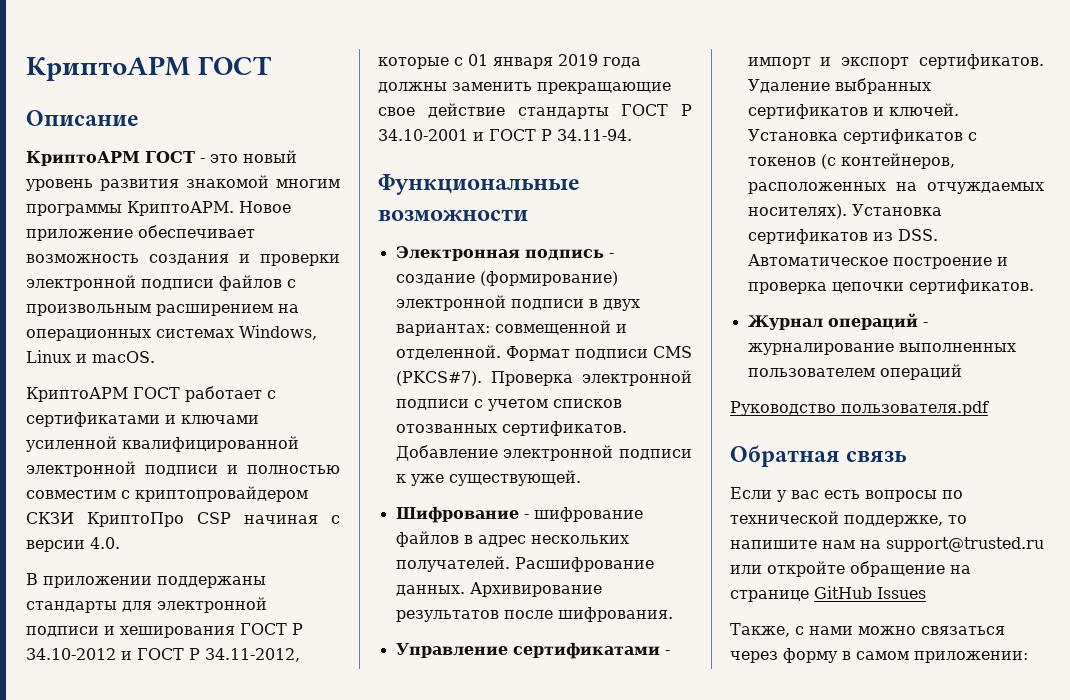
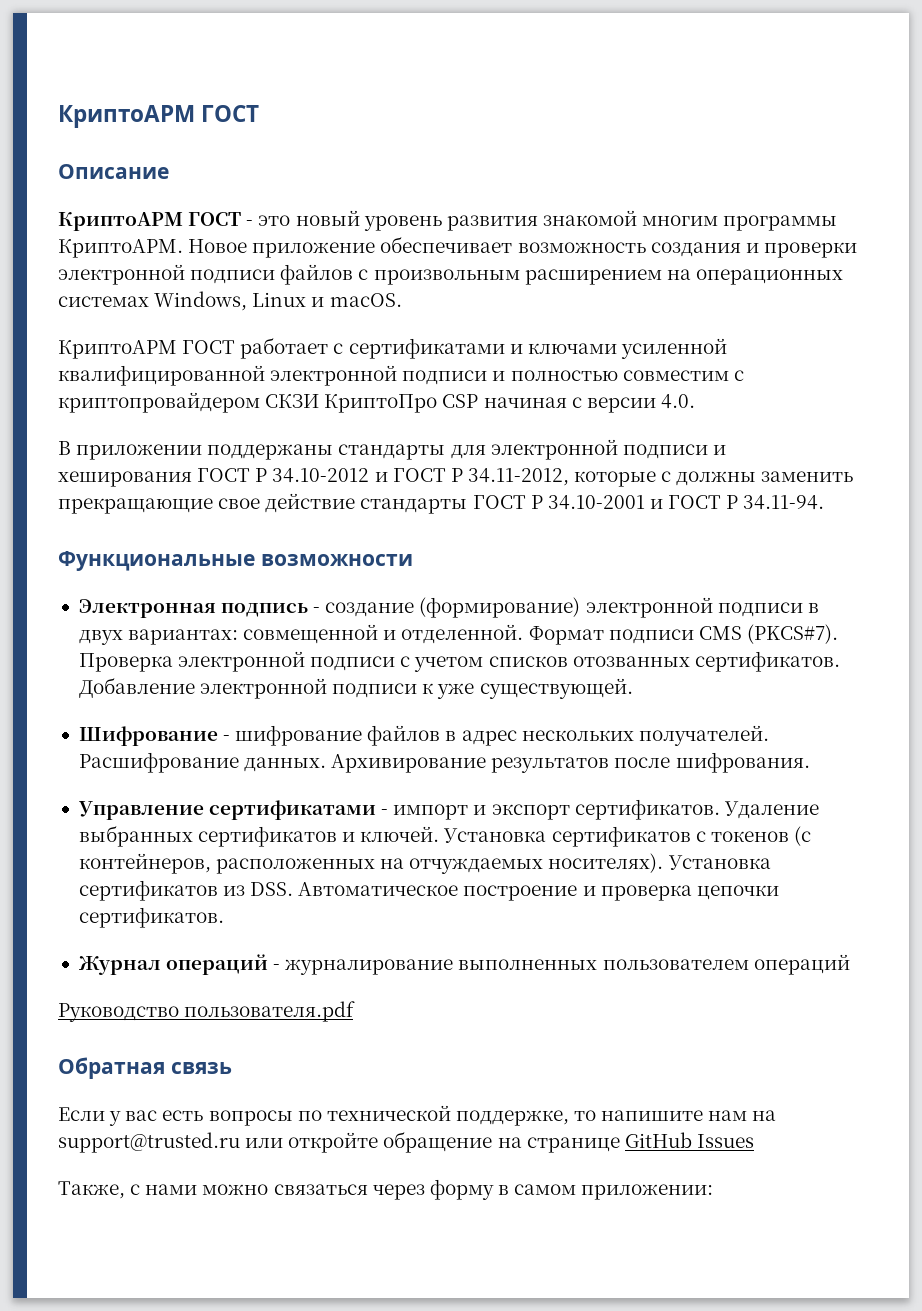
- В приложении поддержаны стандарты для электронной подписи и хеширования ГОСТ Р 34.10-2012 и ГОСТ Р 34.11-2012, которые с 01 января 2019 года должны заменить прекращающие свое действие стандарты ГОСТ Р 34.10-2001 и ГОСТ Р 34.11-94.
+ В приложении поддержаны стандарты для электронной подписи и хеширования ГОСТ Р 34.10-2012 и ГОСТ Р 34.11-2012, которые с должны заменить прекращающие свое действие стандарты ГОСТ Р 34.10-2001 и ГОСТ Р 34.11-94.

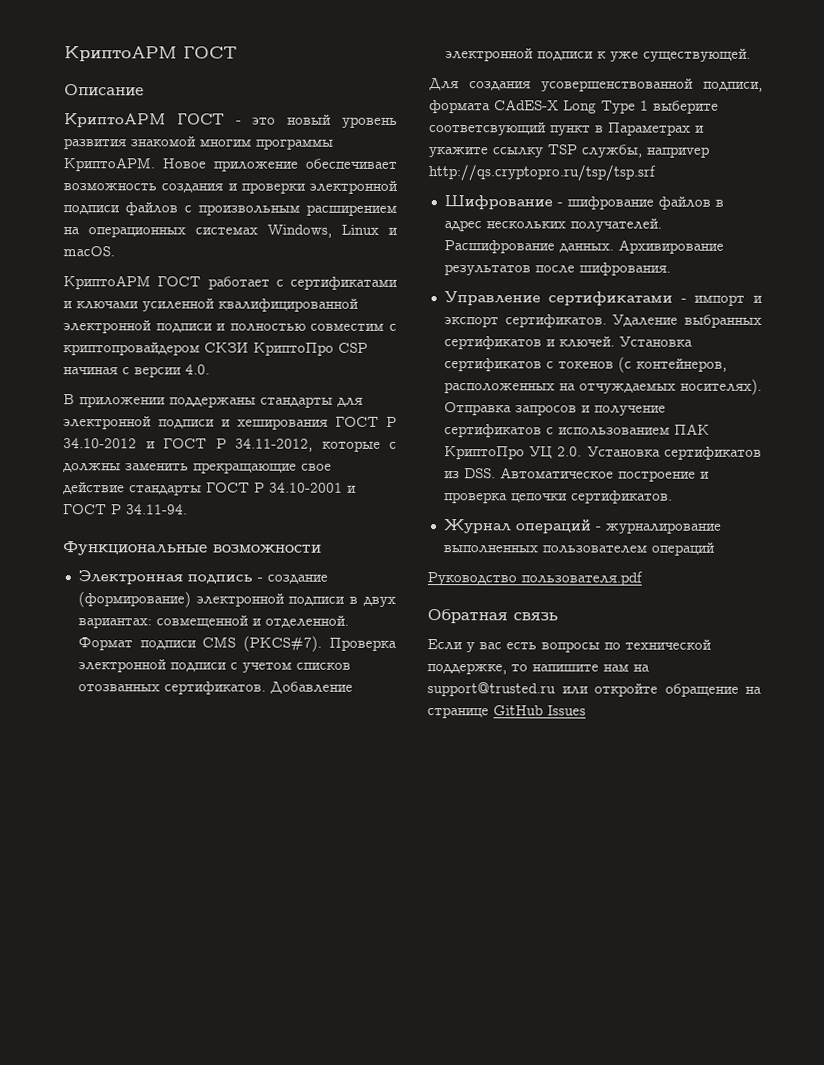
+ Для создания усовершенствованной подписи, формата CAdES-X Long Type 1 выберите соответсвующий пункт в Параметрах и укажите ссылку TSP службы, наприvер http://qs.cryptopro.ru/tsp/tsp.srf
- Установка сертификатов из DSS. Автоматическое построение и проверка цепочки сертификатов.
+ Отправка запросов и получение сертификатов с использованием ПАК КриптоПро УЦ 2.0. Установка сертификатов из DSS. Автоматическое построение и проверка цепочки сертификатов.
- Также, с нами можно связаться через форму в самом приложении:

